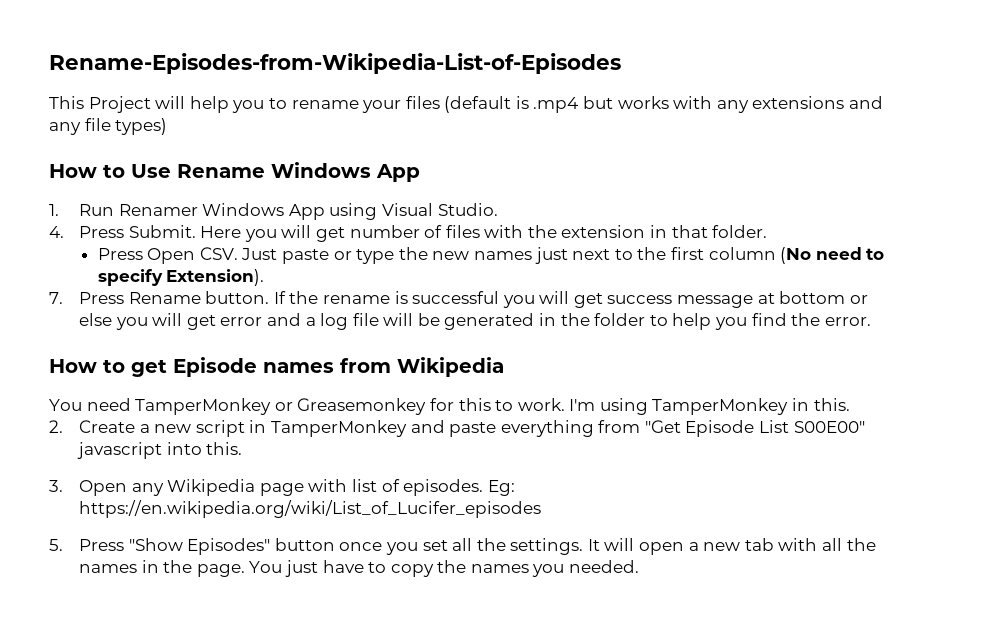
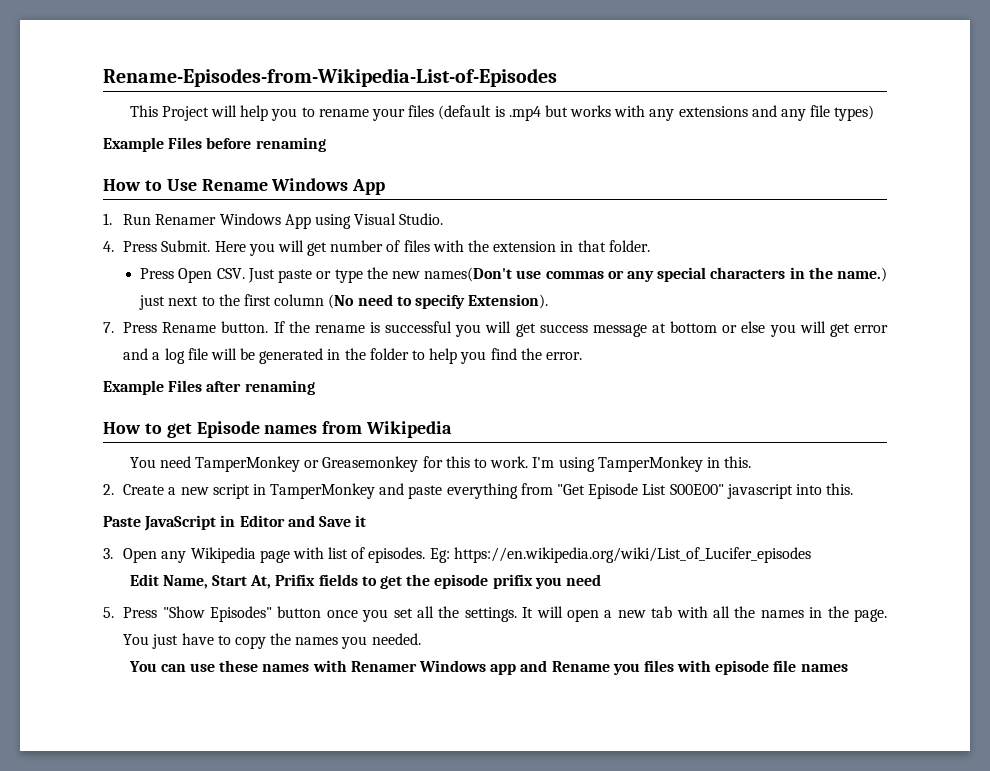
+ Example Files before renaming
- Press Open CSV. Just paste or type the new names just next to the first column (No need to specify Extension).
+ Press Open CSV. Just paste or type the new names(Don't use commas or any special characters in the name.) just next to the first column (No need to specify Extension).
+ Example Files after renaming
+ Paste JavaScript in Editor and Save it
+ Edit Name, Start At, Prifix fields to get the episode prifix you need
+ You can use these names with Renamer Windows app and Rename you files with episode file names

